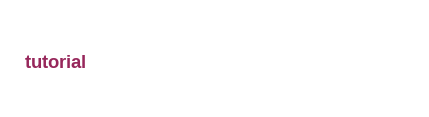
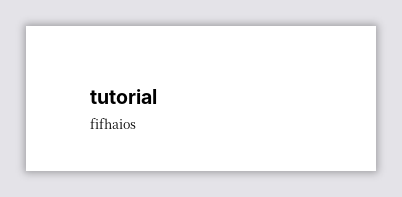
+ fifhaios

